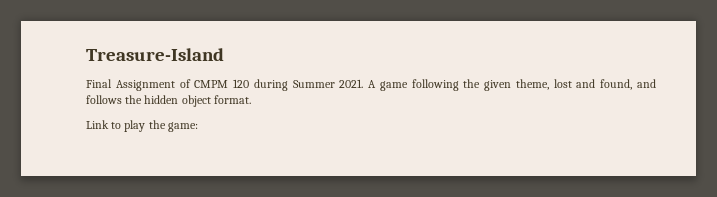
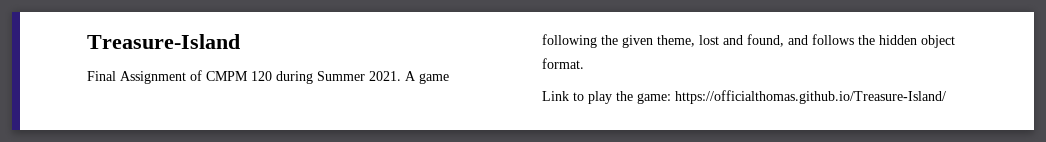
- Link to play the game:
+ Link to play the game: https://officialthomas.github.io/Treasure-Island/

